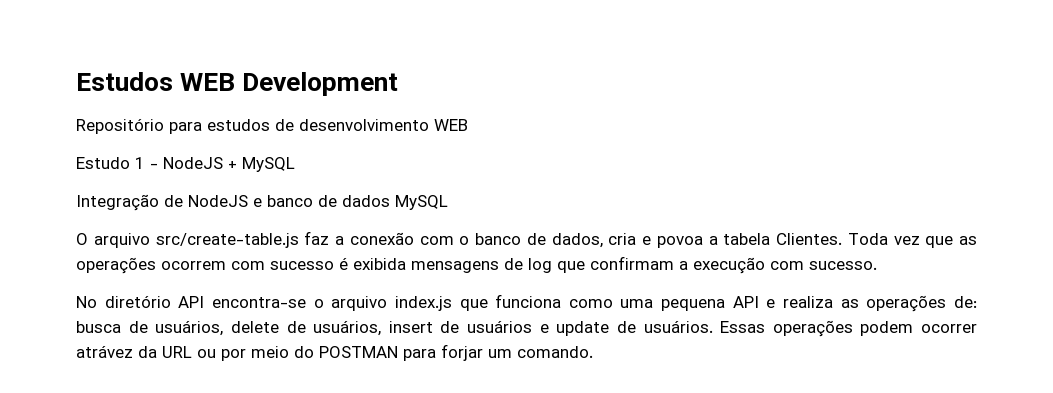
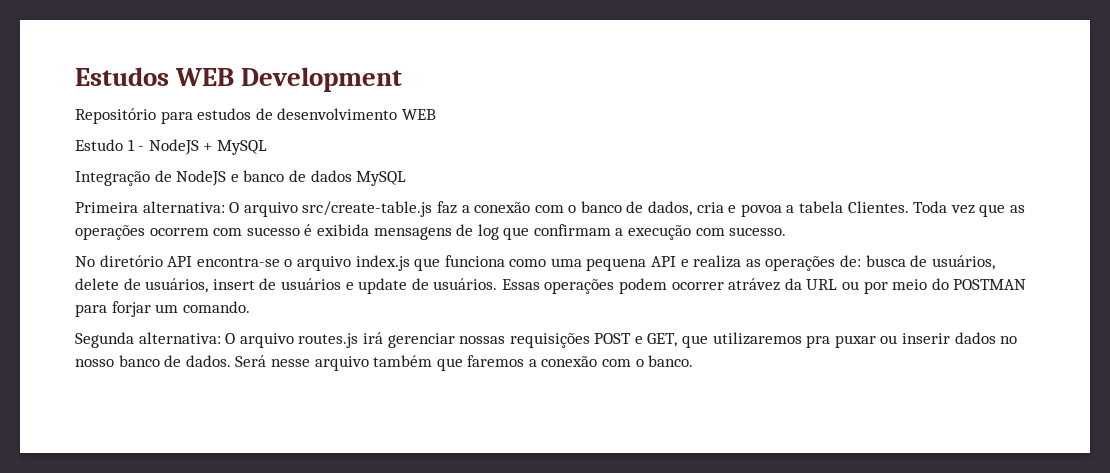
- O arquivo src/create-table.js faz a conexão com o banco de dados, cria e povoa a tabela Clientes.
+ Primeira alternativa: O arquivo src/create-table.js faz a conexão com o banco de dados, cria e povoa a tabela Clientes.
+ Segunda alternativa: O arquivo routes.js irá gerenciar nossas requisições POST e GET, que utilizaremos pra puxar ou inserir dados no nosso banco de dados. Será nesse arquivo também que faremos a conexão com o banco.

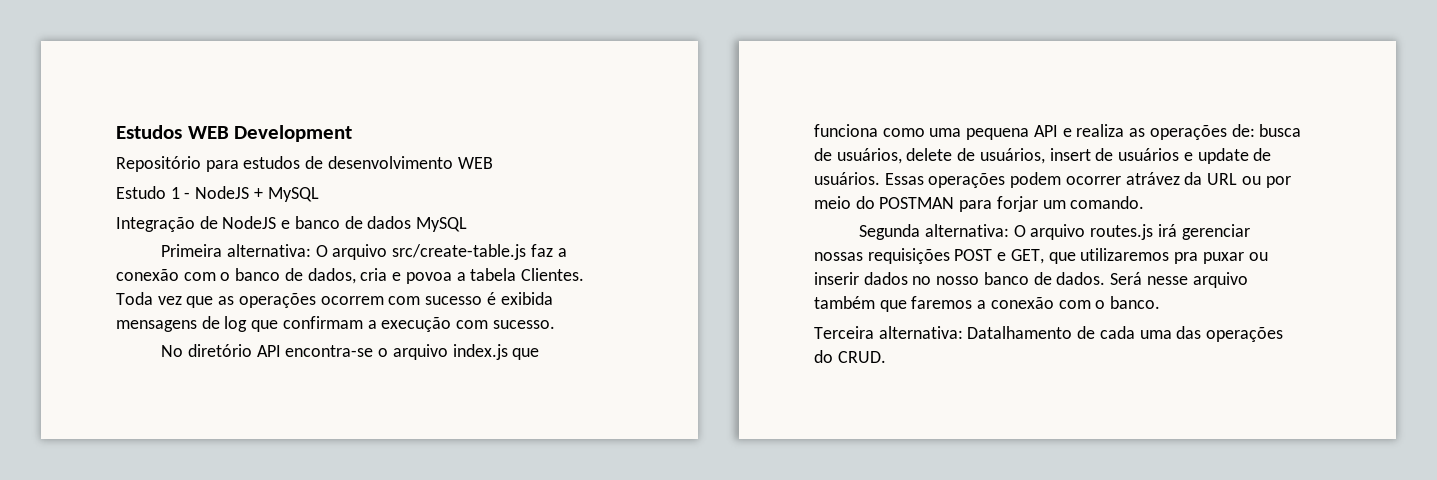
+ Terceira alternativa: Datalhamento de cada uma das operações do CRUD.

